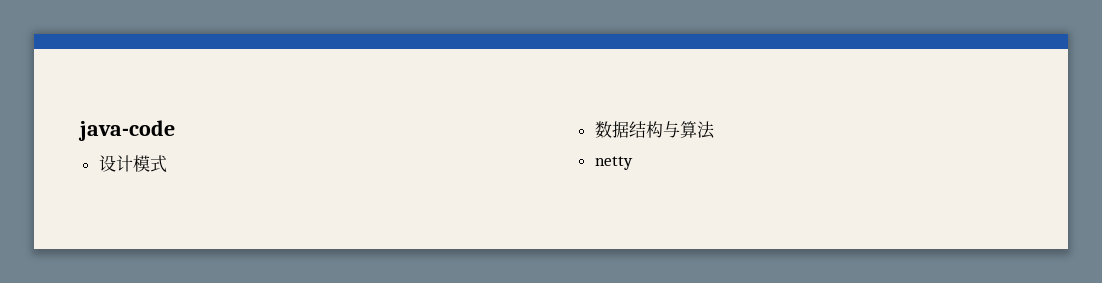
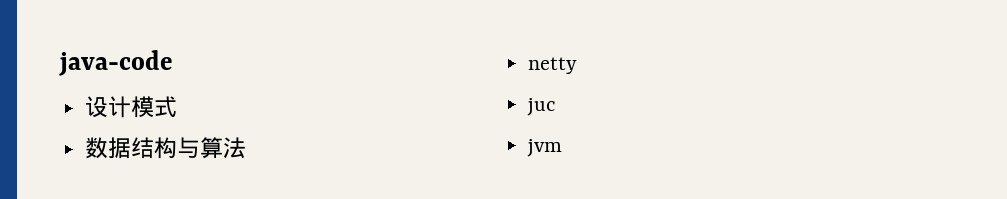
+ juc
+ jvm

